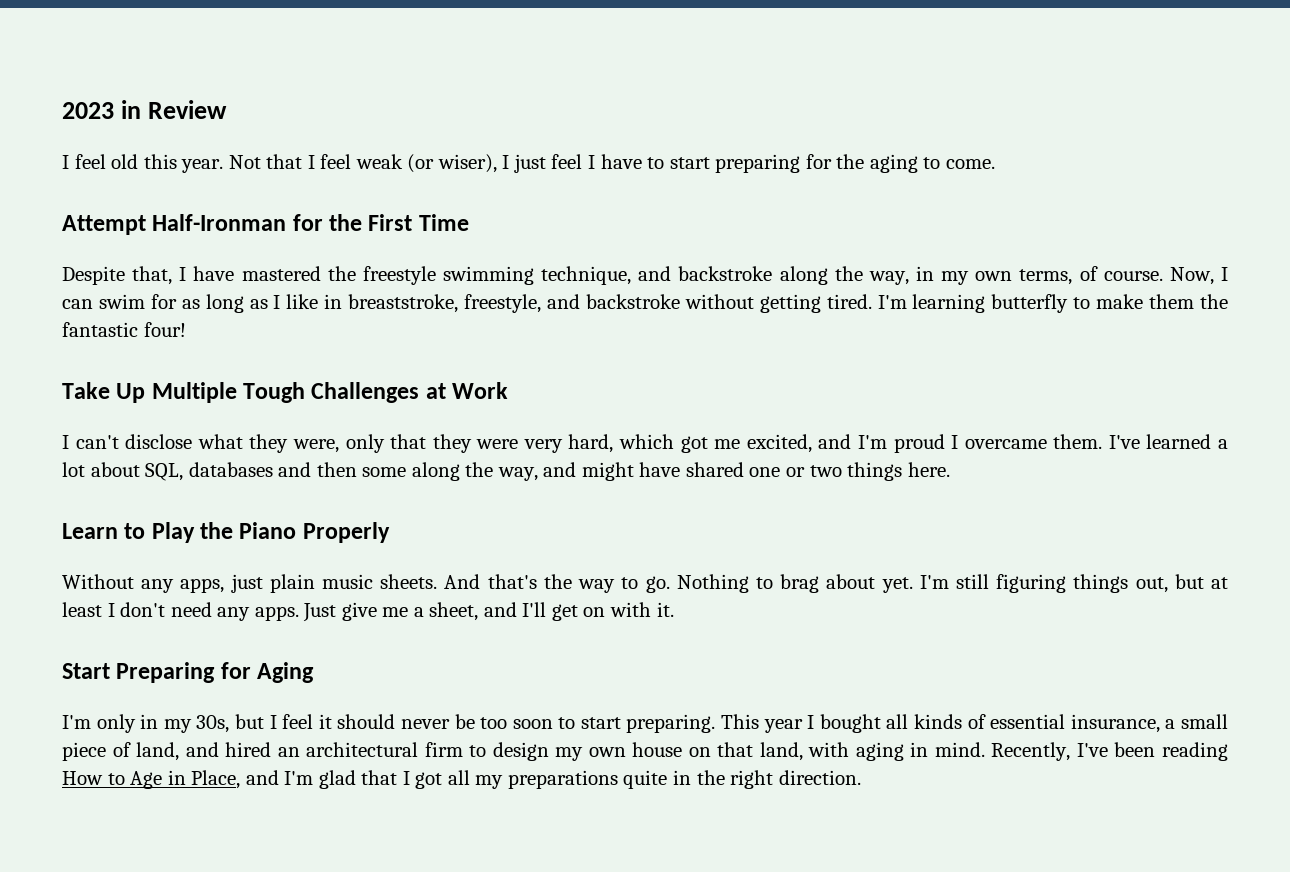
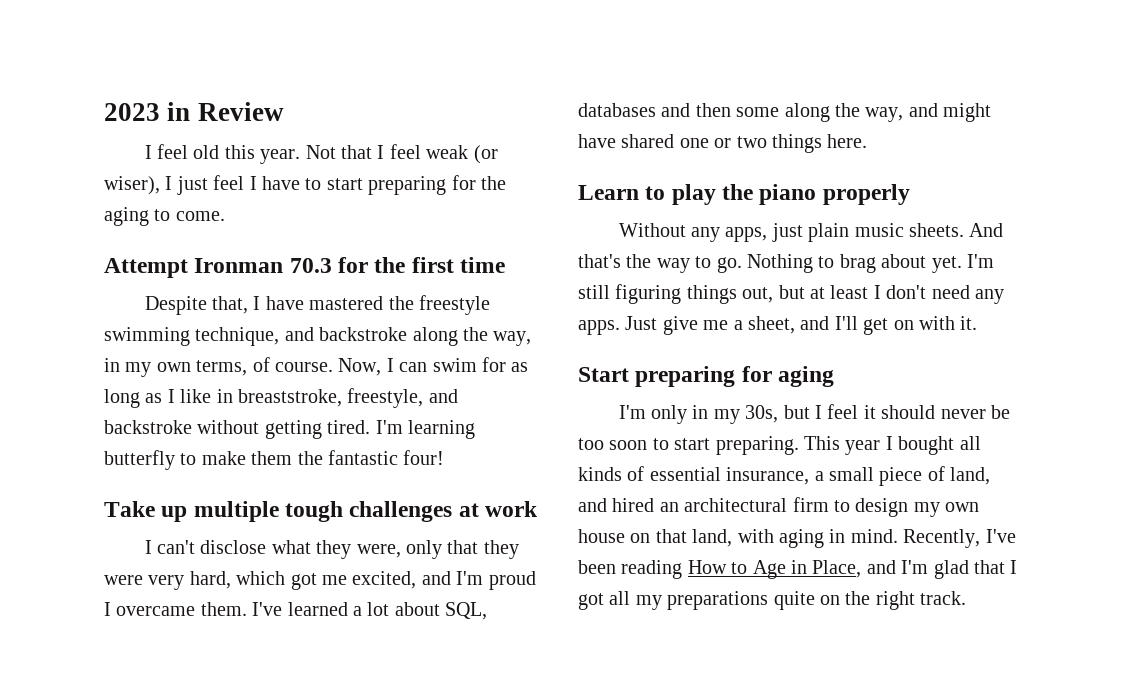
- Attempt Half-Ironman for the First Time
+ Attempt Ironman 70.3 for the first time
- Take Up Multiple Tough Challenges at Work
+ Take up multiple tough challenges at work
- Learn to Play the Piano Properly
+ Learn to play the piano properly
- Start Preparing for Aging
+ Start preparing for aging
- Recently, I've been reading How to Age in Place, and I'm glad that I got all my preparations quite in the right direction.
+ Recently, I've been reading How to Age in Place, and I'm glad that I got all my preparations quite on the right track.

